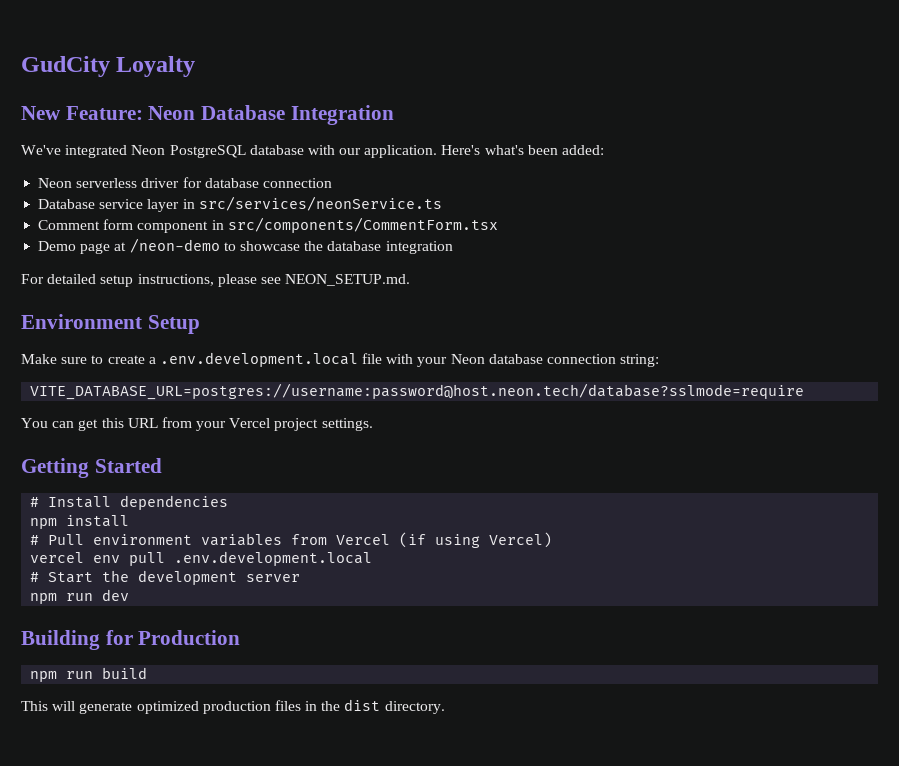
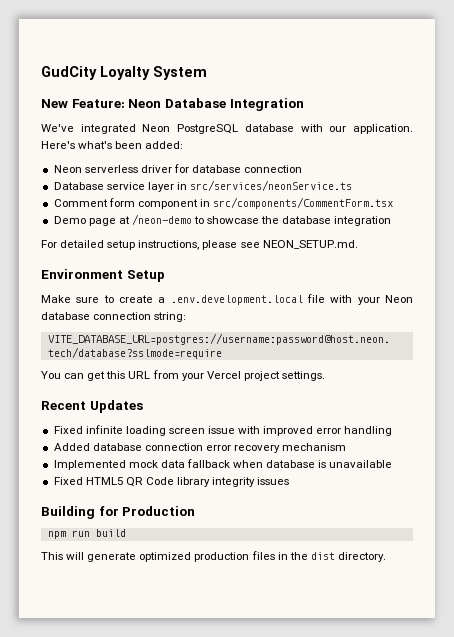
- GudCity Loyalty
+ GudCity Loyalty System
- Getting Started
- # Install dependencies
- npm install
- # Pull environment variables from Vercel (if using Vercel)
- vercel env pull .env.development.local
- # Start the development server
- npm run dev
+ Recent Updates
+ Fixed infinite loading screen issue with improved error handling
+ Added database connection error recovery mechanism
+ Implemented mock data fallback when database is unavailable
+ Fixed HTML5 QR Code library integrity issues

